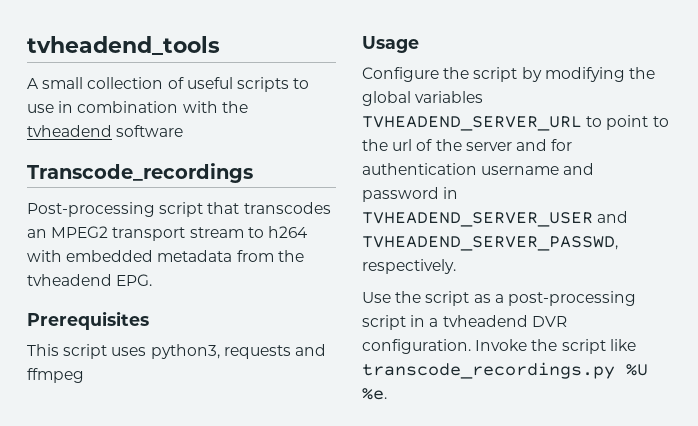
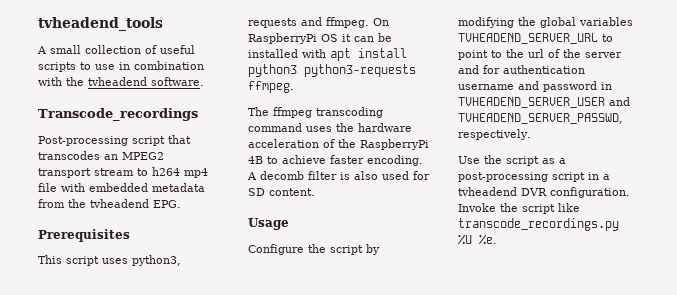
- A small collection of useful scripts to use in combination with the tvheadend software
+ A small collection of useful scripts to use in combination with the tvheadend software.
- Post-processing script that transcodes an MPEG2 transport stream to h264 with embedded metadata from the tvheadend EPG.
+ Post-processing script that transcodes an MPEG2 transport stream to h264 mp4 file with embedded metadata from the tvheadend EPG.
- This script uses python3, requests and ffmpeg
+ This script uses python3, requests and ffmpeg. On RaspberryPi OS it can be installed with apt install python3 python3-requests ffmpeg.
+ The ffmpeg transcoding command uses the hardware acceleration of the RaspberryPi 4B to achieve faster encoding. A decomb filter is also used for SD content.

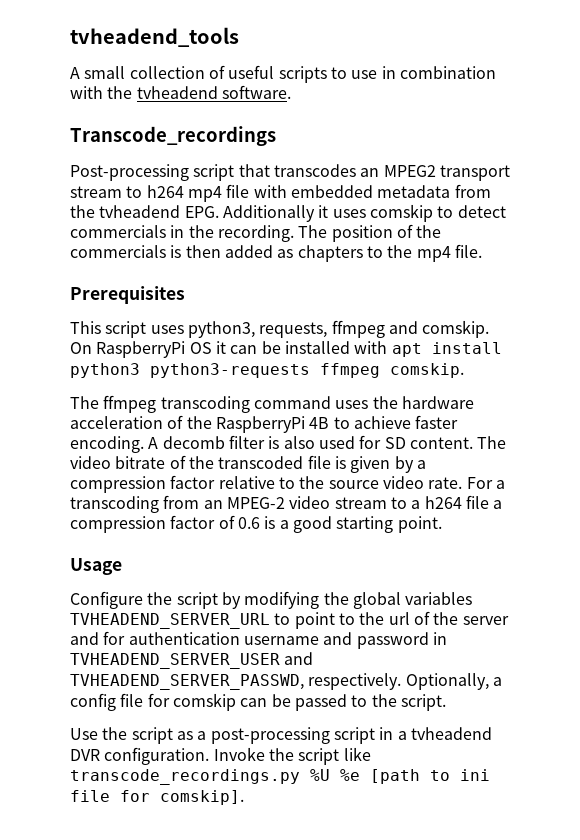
- Post-processing script that transcodes an MPEG2 transport stream to h264 mp4 file with embedded metadata from the tvheadend EPG.
+ Post-processing script that transcodes an MPEG2 transport stream to h264 mp4 file with embedded metadata from the tvheadend EPG. Additionally it uses comskip to detect commercials in the recording. The position of the commercials is then added as chapters to the mp4 file.
- This script uses python3, requests and ffmpeg.
+ This script uses python3, requests, ffmpeg and comskip.
- On RaspberryPi OS it can be installed with apt install python3 python3-requests ffmpeg.
+ On RaspberryPi OS it can be installed with apt install python3 python3-requests ffmpeg comskip.
+ The video bitrate of the transcoded file is given by a compression factor relative to the source video rate. For a transcoding from an MPEG-2 video stream to a h264 file a compression factor of 0.6 is a good starting point.
+ Optionally, a config file for comskip can be passed to the script.
- Invoke the script like transcode_recordings.py %U %e.
+ Invoke the script like transcode_recordings.py %U %e [path to ini file for comskip].

